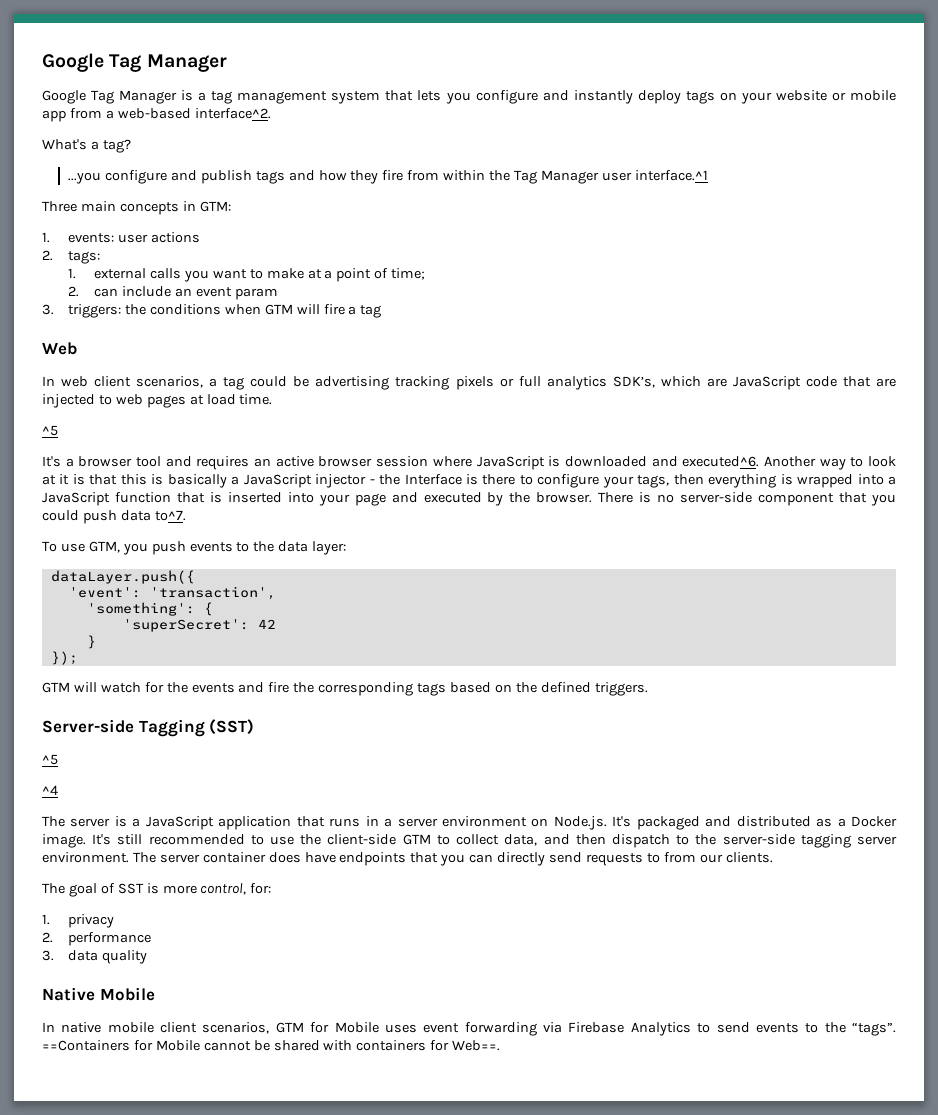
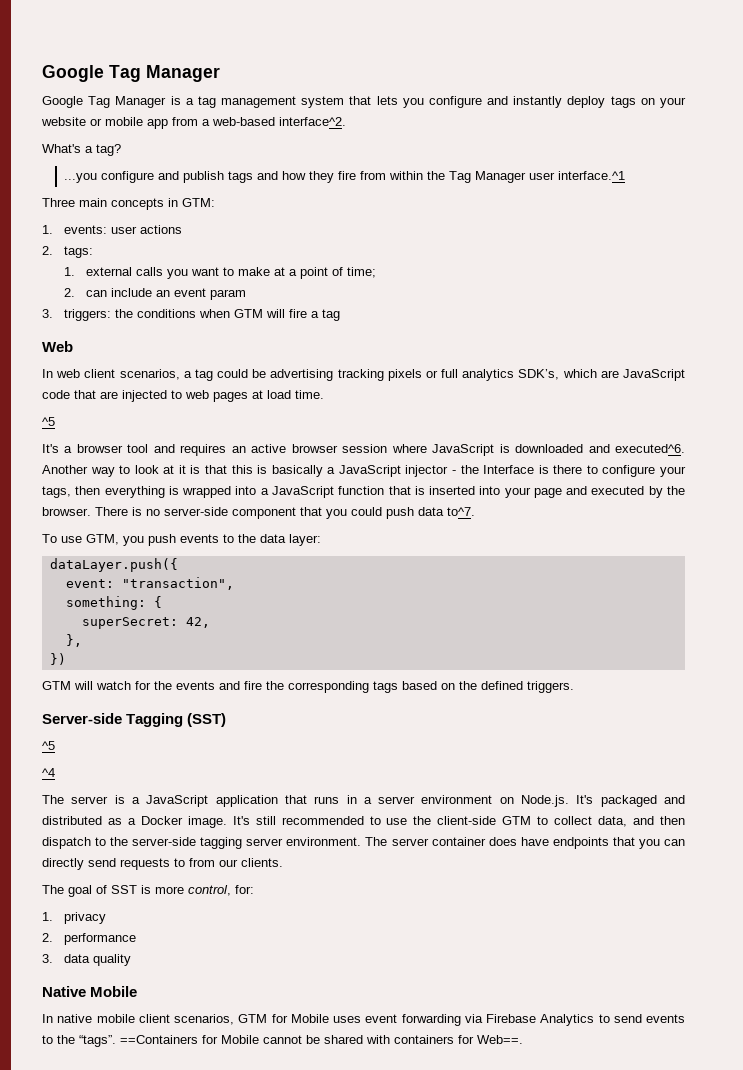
- 'event': 'transaction',
- 'something': {
- 'superSecret': 42
- }
- });
+ event: "transaction",
+ something: {
+ superSecret: 42,
+ },
+ })

